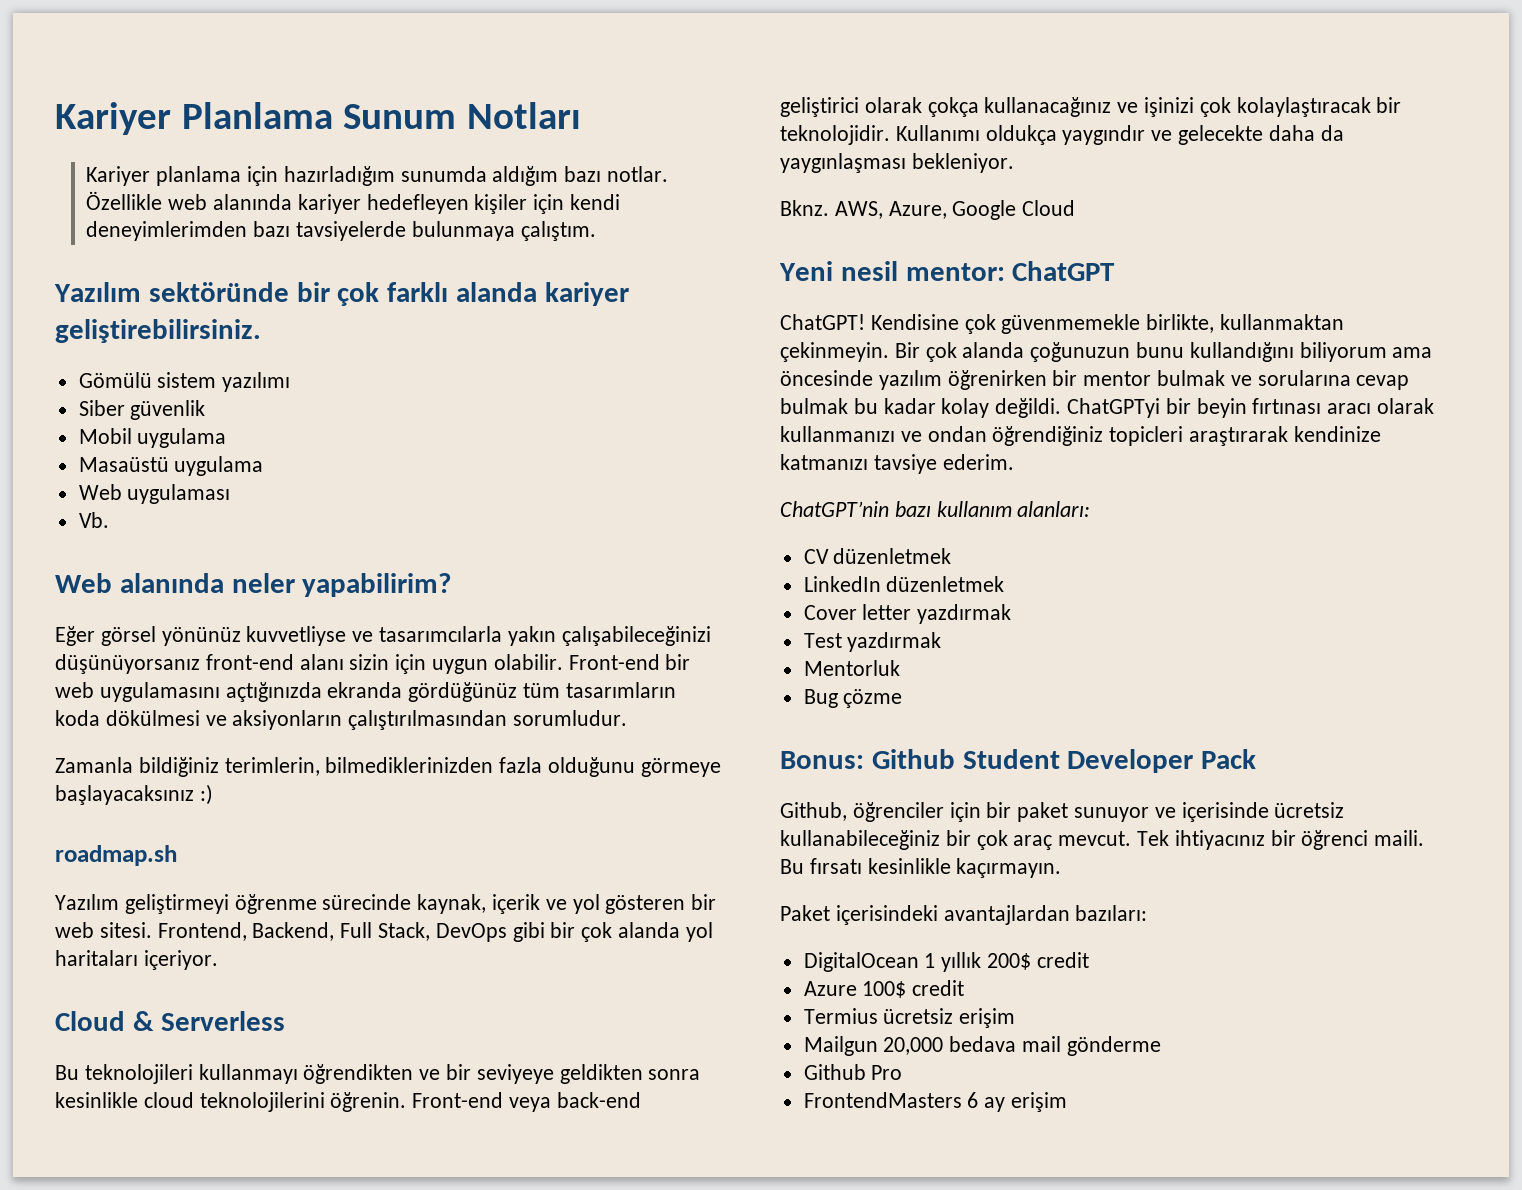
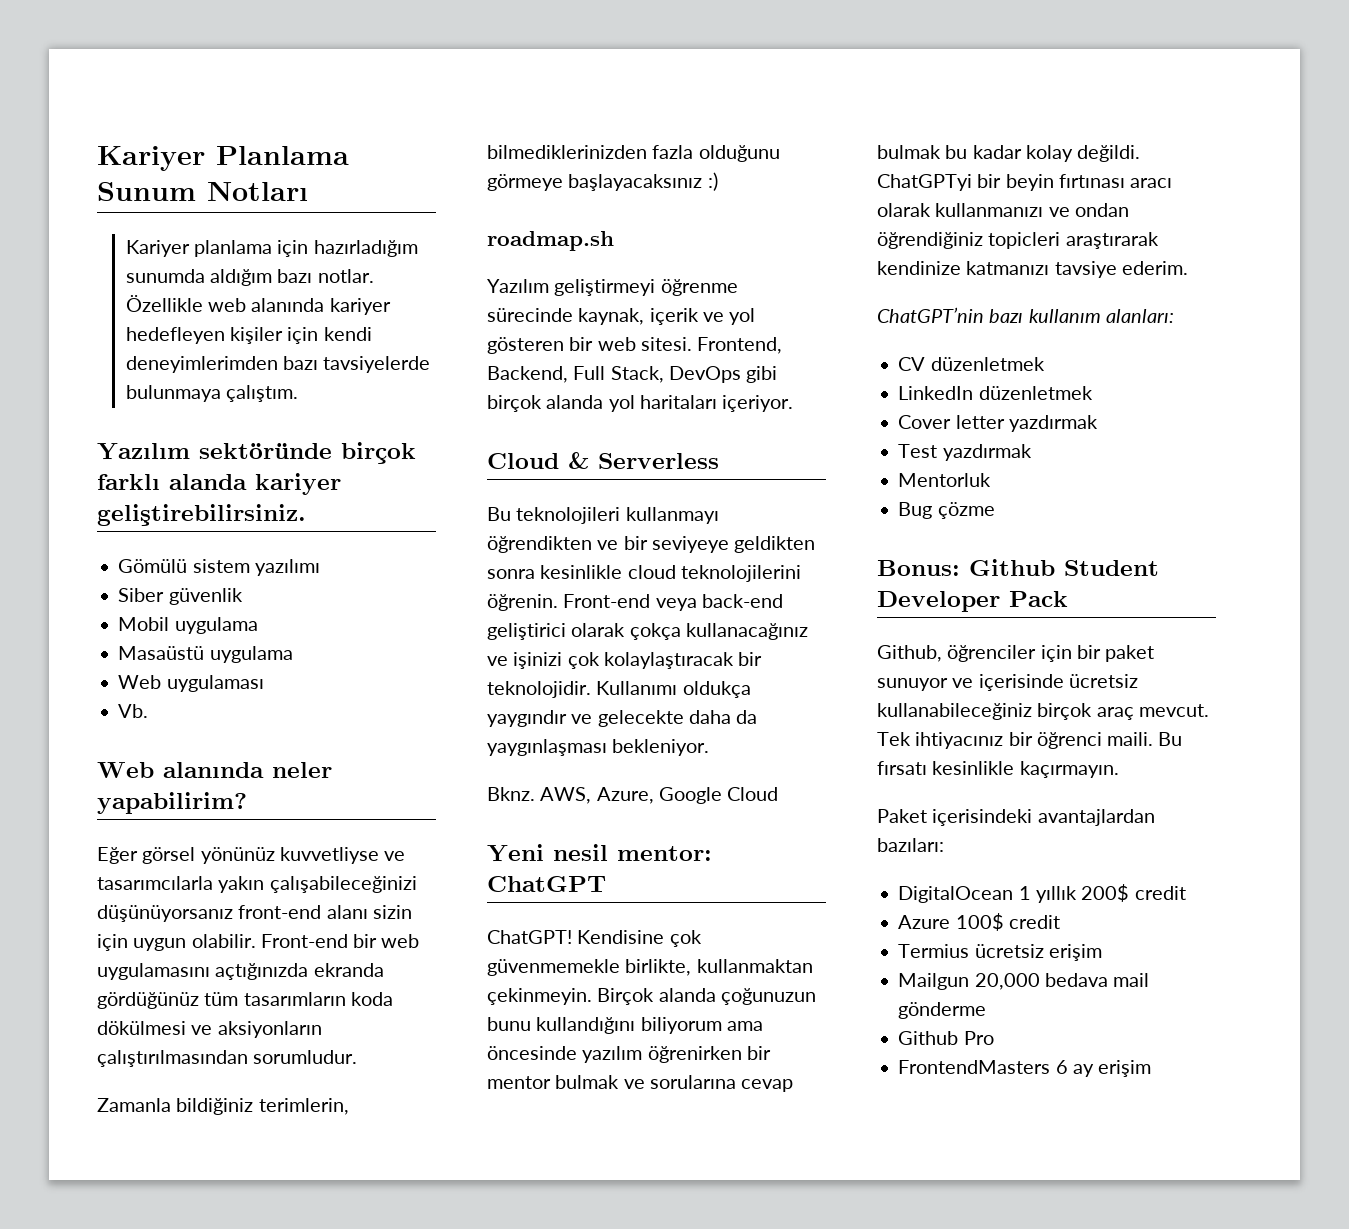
- Yazılım sektöründe bir çok farklı alanda kariyer geliştirebilirsiniz.
+ Yazılım sektöründe birçok farklı alanda kariyer geliştirebilirsiniz.
- Frontend, Backend, Full Stack, DevOps gibi bir çok alanda yol haritaları içeriyor.
+ Frontend, Backend, Full Stack, DevOps gibi birçok alanda yol haritaları içeriyor.
- Bir çok alanda çoğunuzun bunu kullandığını biliyorum ama öncesinde yazılım öğrenirken bir mentor bulmak ve sorularına cevap bulmak bu kadar kolay değildi.
+ Birçok alanda çoğunuzun bunu kullandığını biliyorum ama öncesinde yazılım öğrenirken bir mentor bulmak ve sorularına cevap bulmak bu kadar kolay değildi.
- Github, öğrenciler için bir paket sunuyor ve içerisinde ücretsiz kullanabileceğiniz bir çok araç mevcut.
+ Github, öğrenciler için bir paket sunuyor ve içerisinde ücretsiz kullanabileceğiniz birçok araç mevcut.

